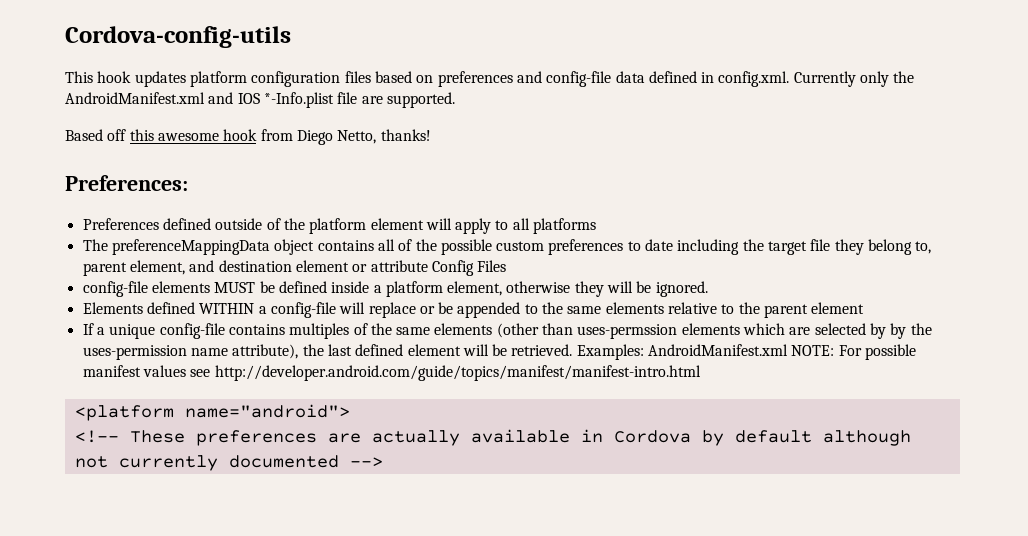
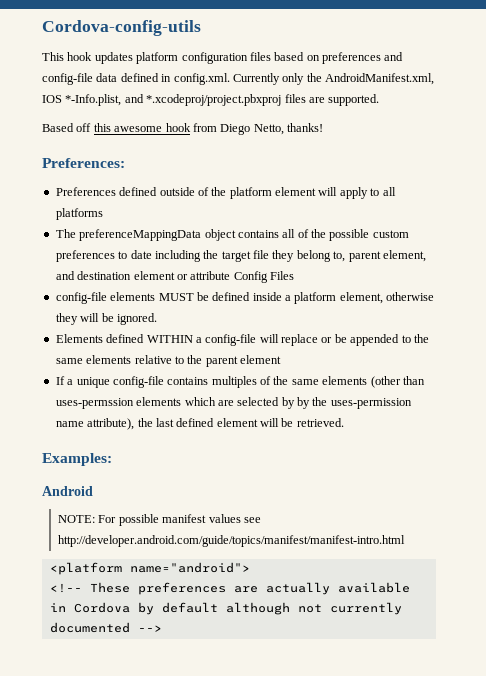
- This hook updates platform configuration files based on preferences and config-file data defined in config.xml. Currently only the AndroidManifest.xml and IOS *-Info.plist file are supported.
+ This hook updates platform configuration files based on preferences and config-file data defined in config.xml. Currently only the AndroidManifest.xml, IOS *-Info.plist, and *.xcodeproj/project.pbxproj files are supported.
- If a unique config-file contains multiples of the same elements (other than uses-permssion elements which are selected by by the uses-permission name attribute), the last defined element will be retrieved. Examples: AndroidManifest.xml NOTE: For possible manifest values see http://developer.android.com/guide/topics/manifest/manifest-intro.html
+ If a unique config-file contains multiples of the same elements (other than uses-permssion elements which are selected by by the uses-permission name attribute), the last defined element will be retrieved.
+ Examples:
+ Android
+ NOTE: For possible manifest values see http://developer.android.com/guide/topics/manifest/manifest-intro.html

